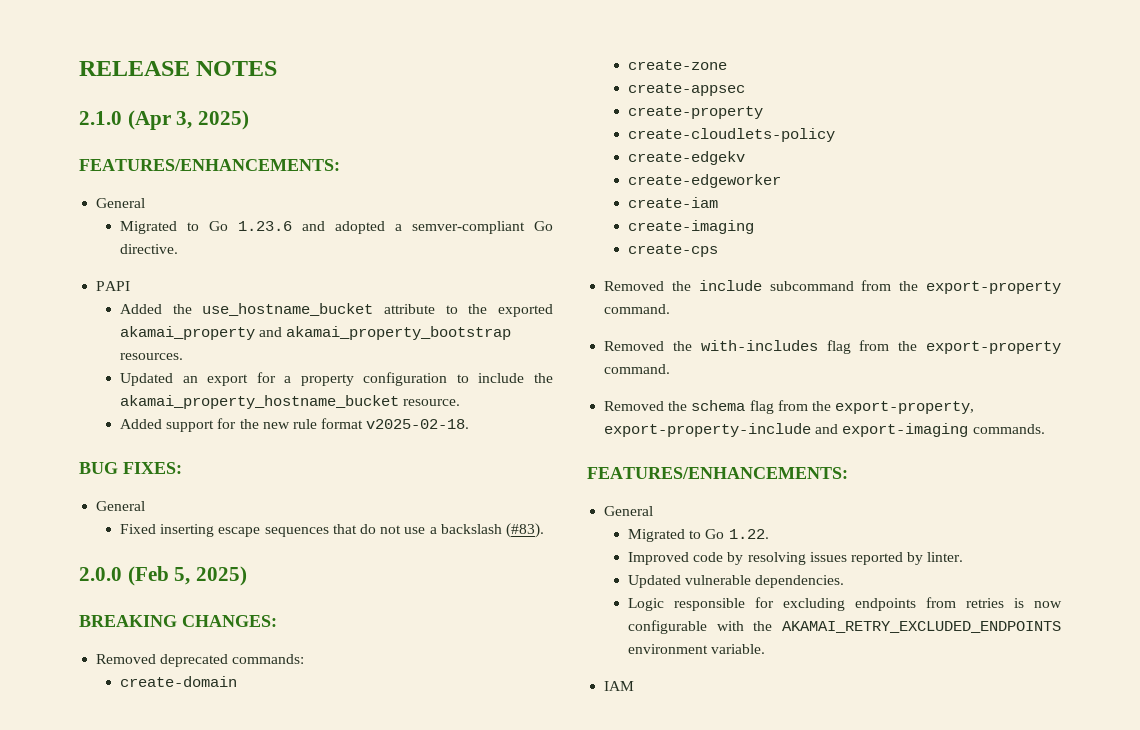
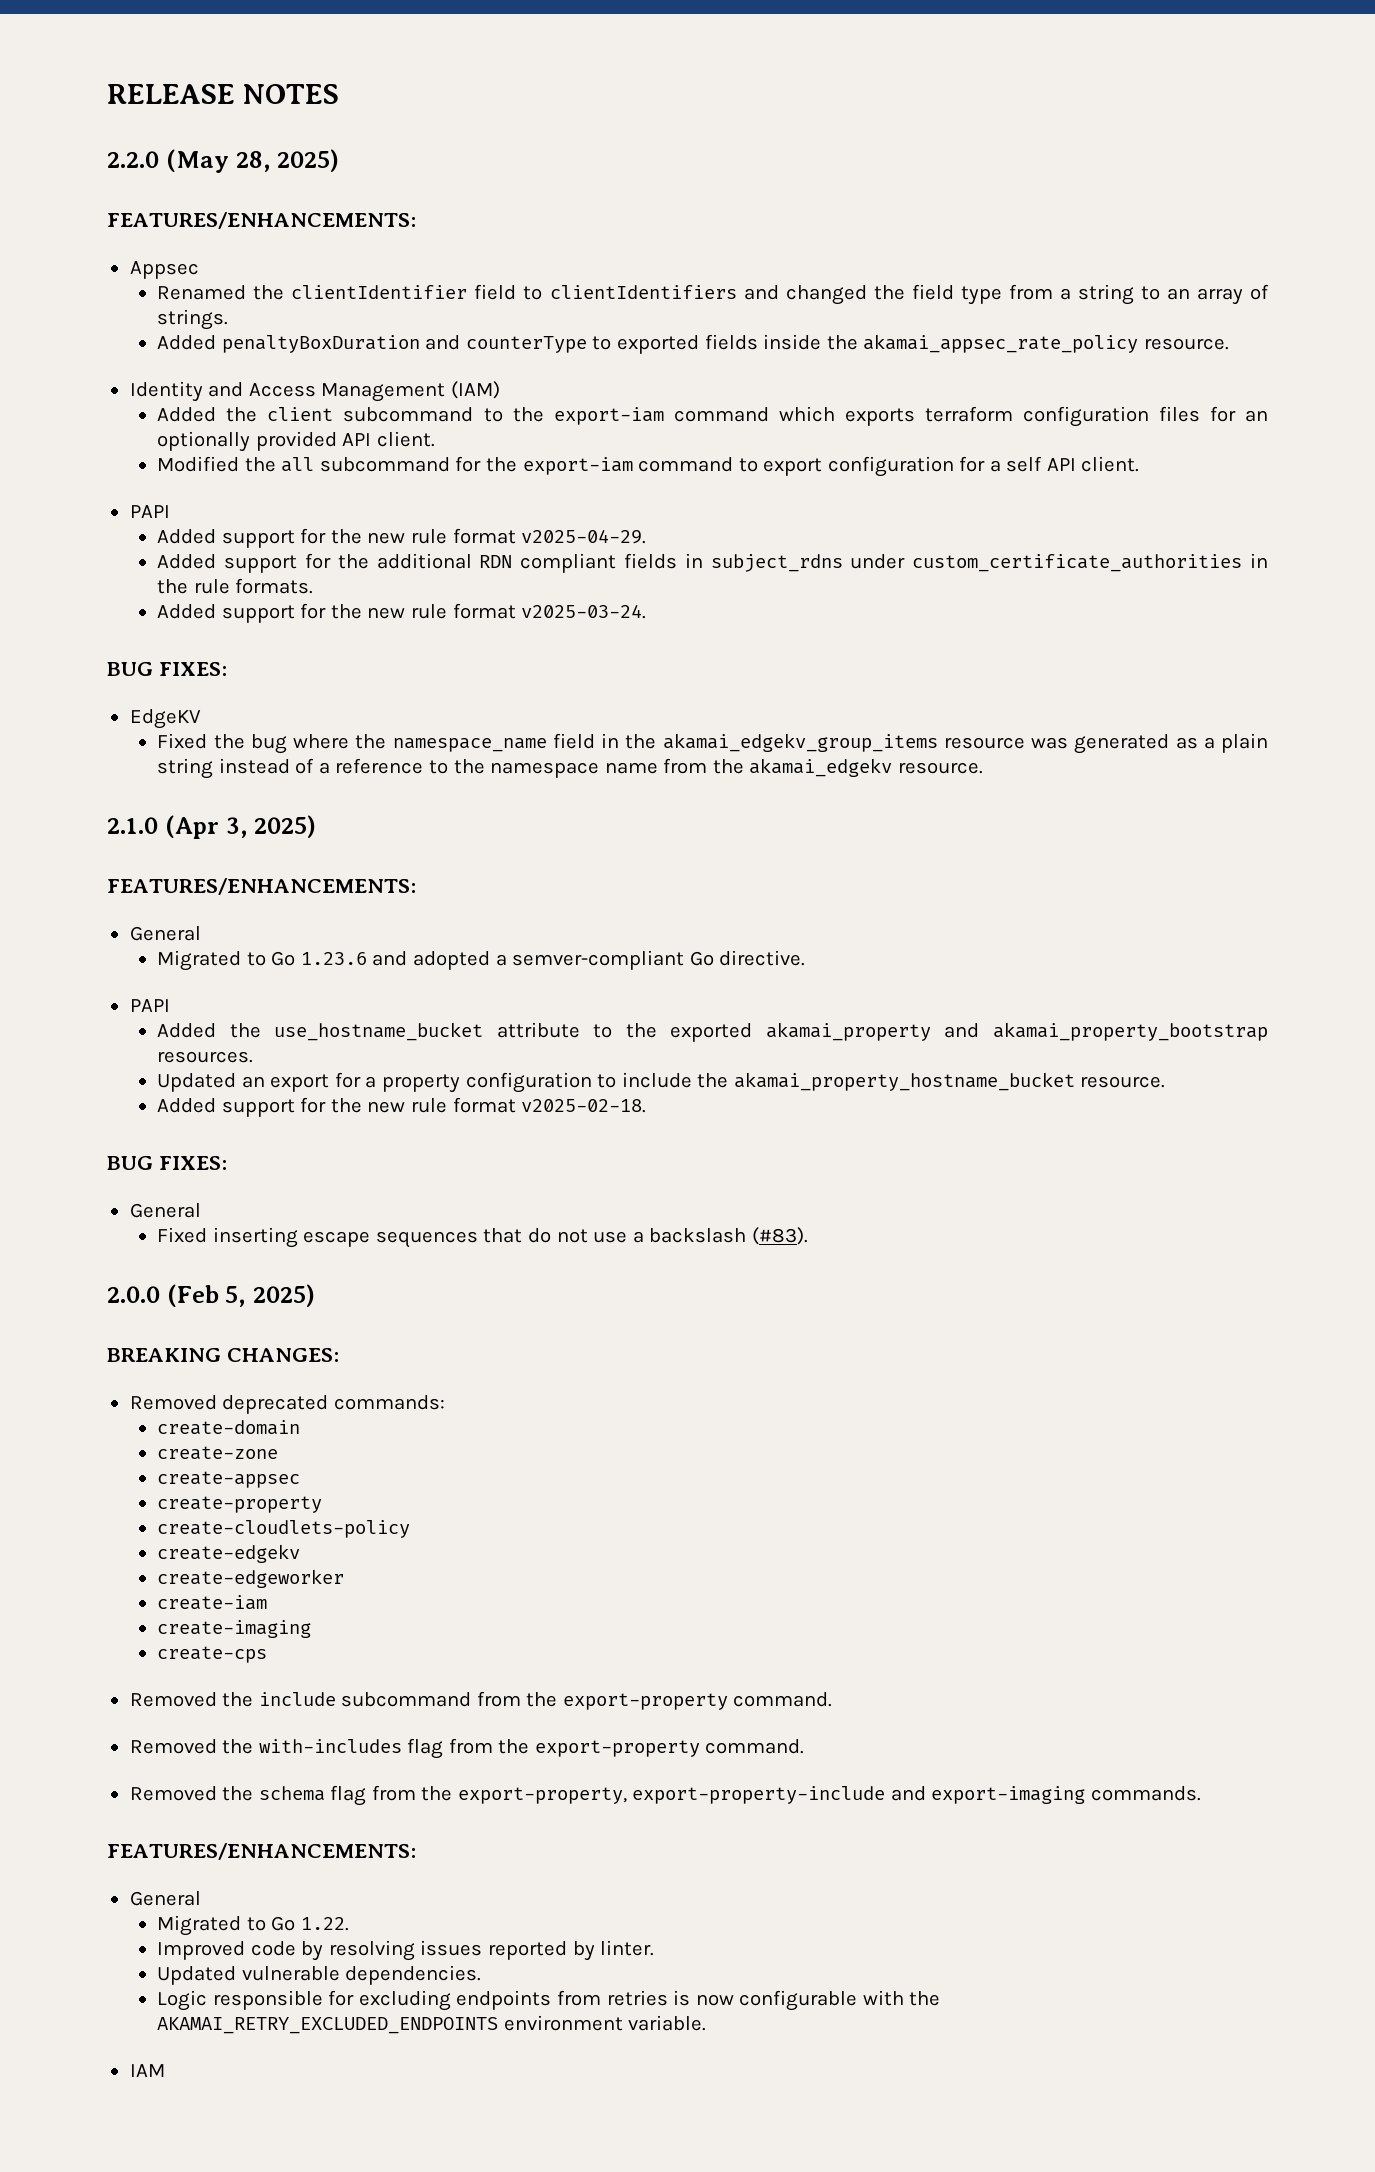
+ 2.2.0 (May 28, 2025)
+ FEATURES/ENHANCEMENTS:
+ Appsec
+ Renamed the clientIdentifier field to clientIdentifiers and changed the field type from a string to an array of strings.
+ Added penaltyBoxDuration and counterType to exported fields inside the akamai_appsec_rate_policy resource.
+ Identity and Access Management (IAM)
+ Added the client subcommand to the export-iam command which exports terraform configuration files for an optionally provided API client.
+ Modified the all subcommand for the export-iam command to export configuration for a self API client.
+ PAPI
+ Added support for the new rule format v2025-04-29.
+ Added support for the additional RDN compliant fields in subject_rdns under custom_certificate_authorities in the rule formats.
+ Added support for the new rule format v2025-03-24.
+ BUG FIXES:
+ EdgeKV
+ Fixed the bug where the namespace_name field in the akamai_edgekv_group_items resource was generated as a plain string instead of a reference to the namespace name from the akamai_edgekv resource.

